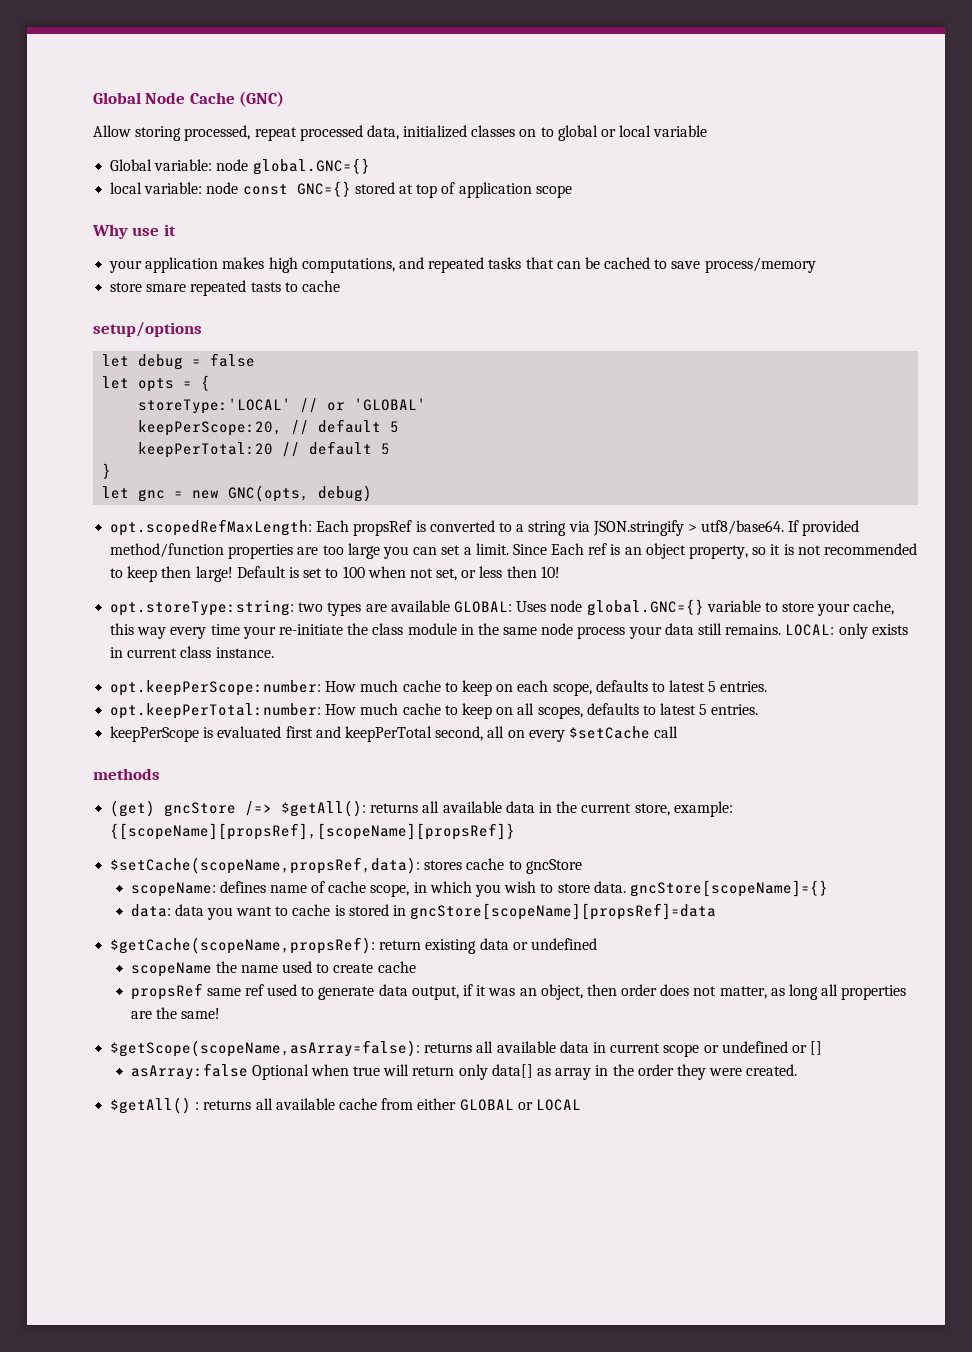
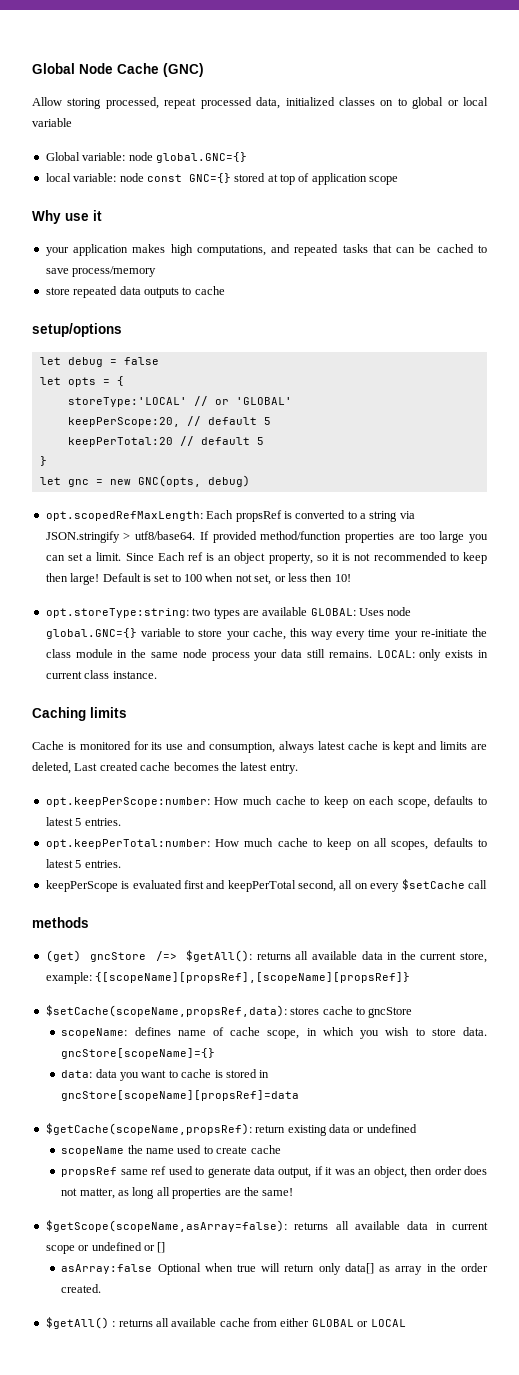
- store smare repeated tasts to cache
+ store repeated data outputs to cache
+ Caching limits
+ Cache is monitored for its use and consumption, always latest cache is kept and limits are deleted, Last created cache becomes the latest entry.
- asArray:false Optional when true will return only data[] as array in the order they were created.
+ asArray:false Optional when true will return only data[] as array in the order created.

